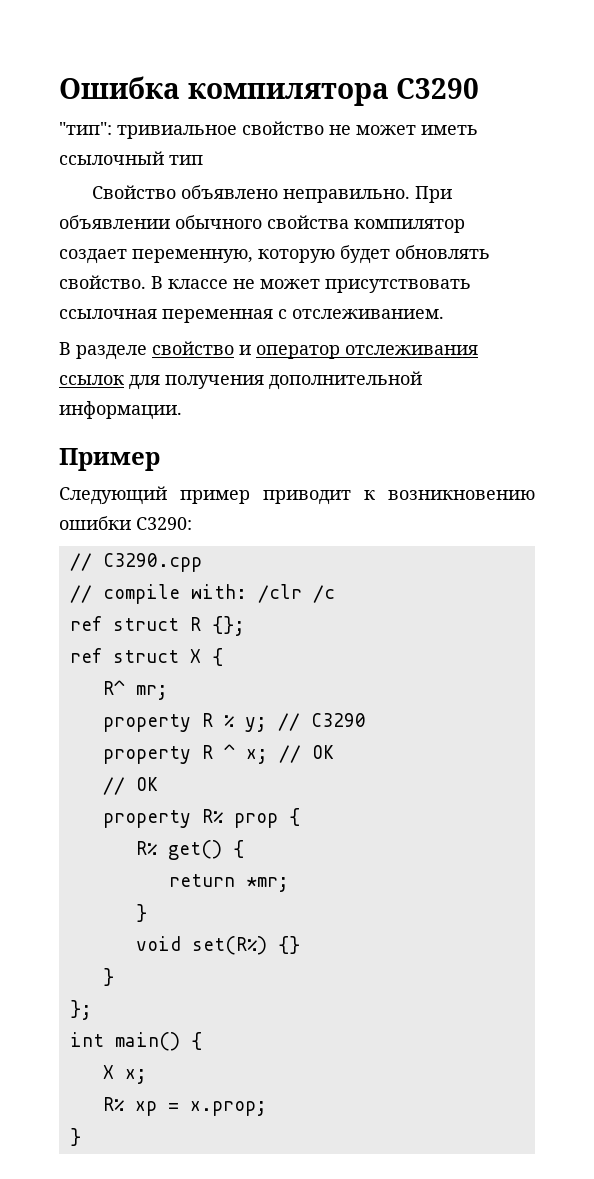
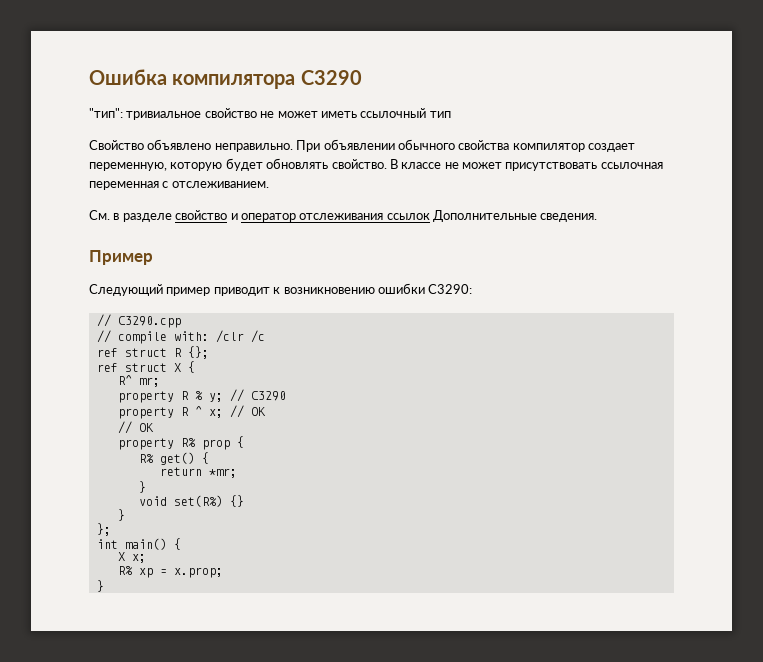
- В разделе свойство и оператор отслеживания ссылок для получения дополнительной информации.
+ См. в разделе свойство и оператор отслеживания ссылок Дополнительные сведения.

